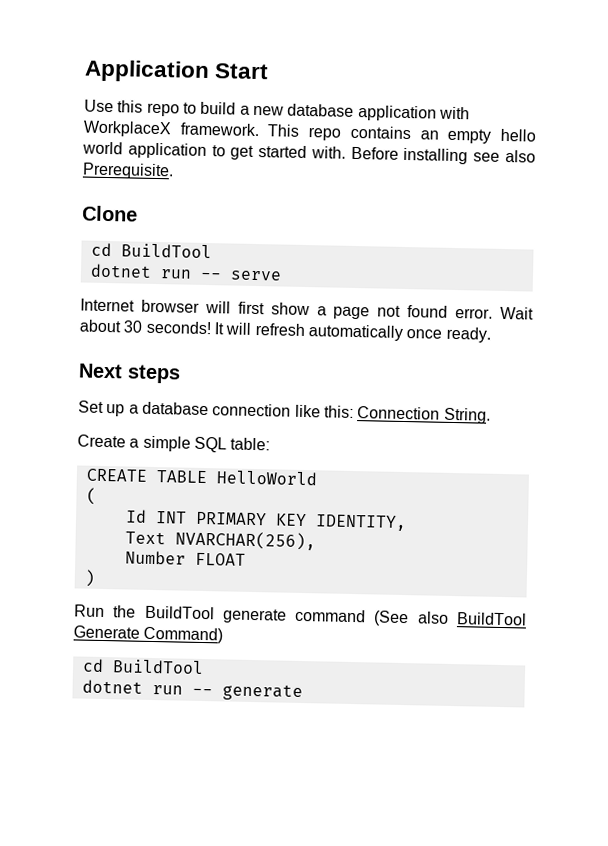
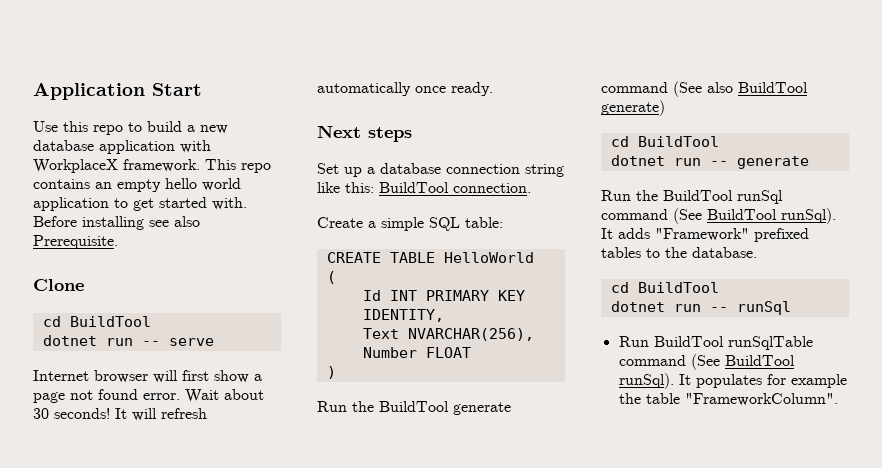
- Set up a database connection like this: Connection String.
+ Set up a database connection string like this: BuildTool connection.
- Run the BuildTool generate command (See also BuildTool Generate Command)
+ Run the BuildTool generate command (See also BuildTool generate)
+ Run the BuildTool runSql command (See BuildTool runSql). It adds "Framework" prefixed tables to the database.
+ cd BuildTool
+ dotnet run -- runSql
+ Run BuildTool runSqlTable command (See BuildTool runSql). It populates for example the table "FrameworkColumn".

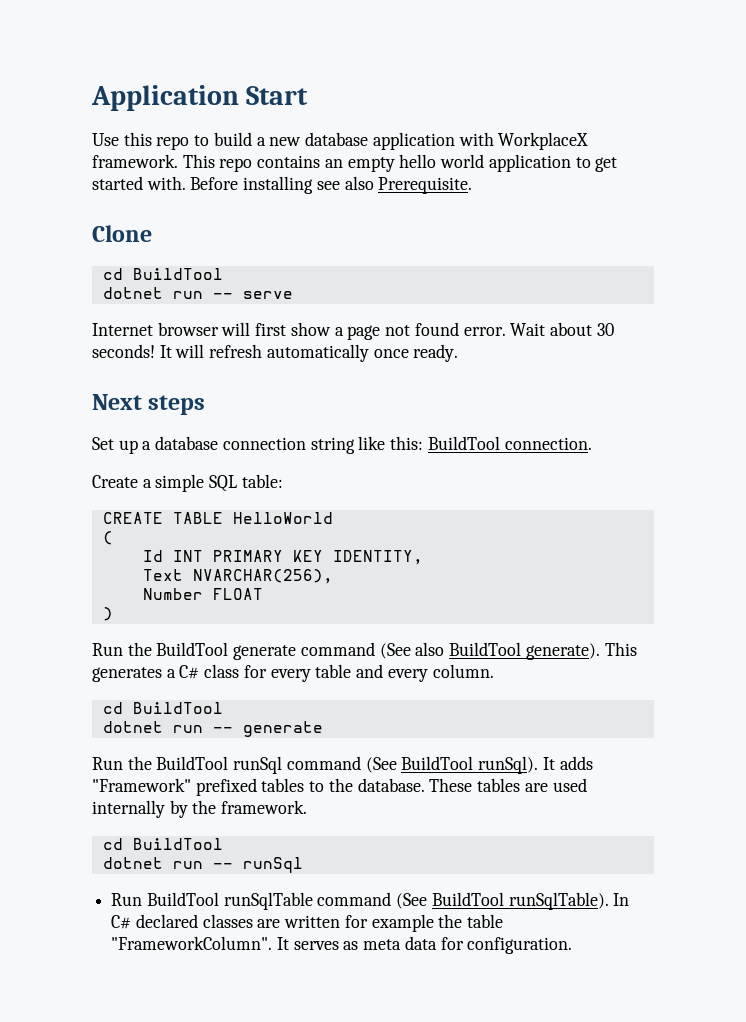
- Run the BuildTool generate command (See also BuildTool generate)
+ Run the BuildTool generate command (See also BuildTool generate). This generates a C# class for every table and every column.
+ These tables are used internally by the framework.
- Run BuildTool runSqlTable command (See BuildTool runSql). It populates for example the table "FrameworkColumn".
+ Run BuildTool runSqlTable command (See BuildTool runSqlTable). In C# declared classes are written for example the table "FrameworkColumn".
+ It serves as meta data for configuration.

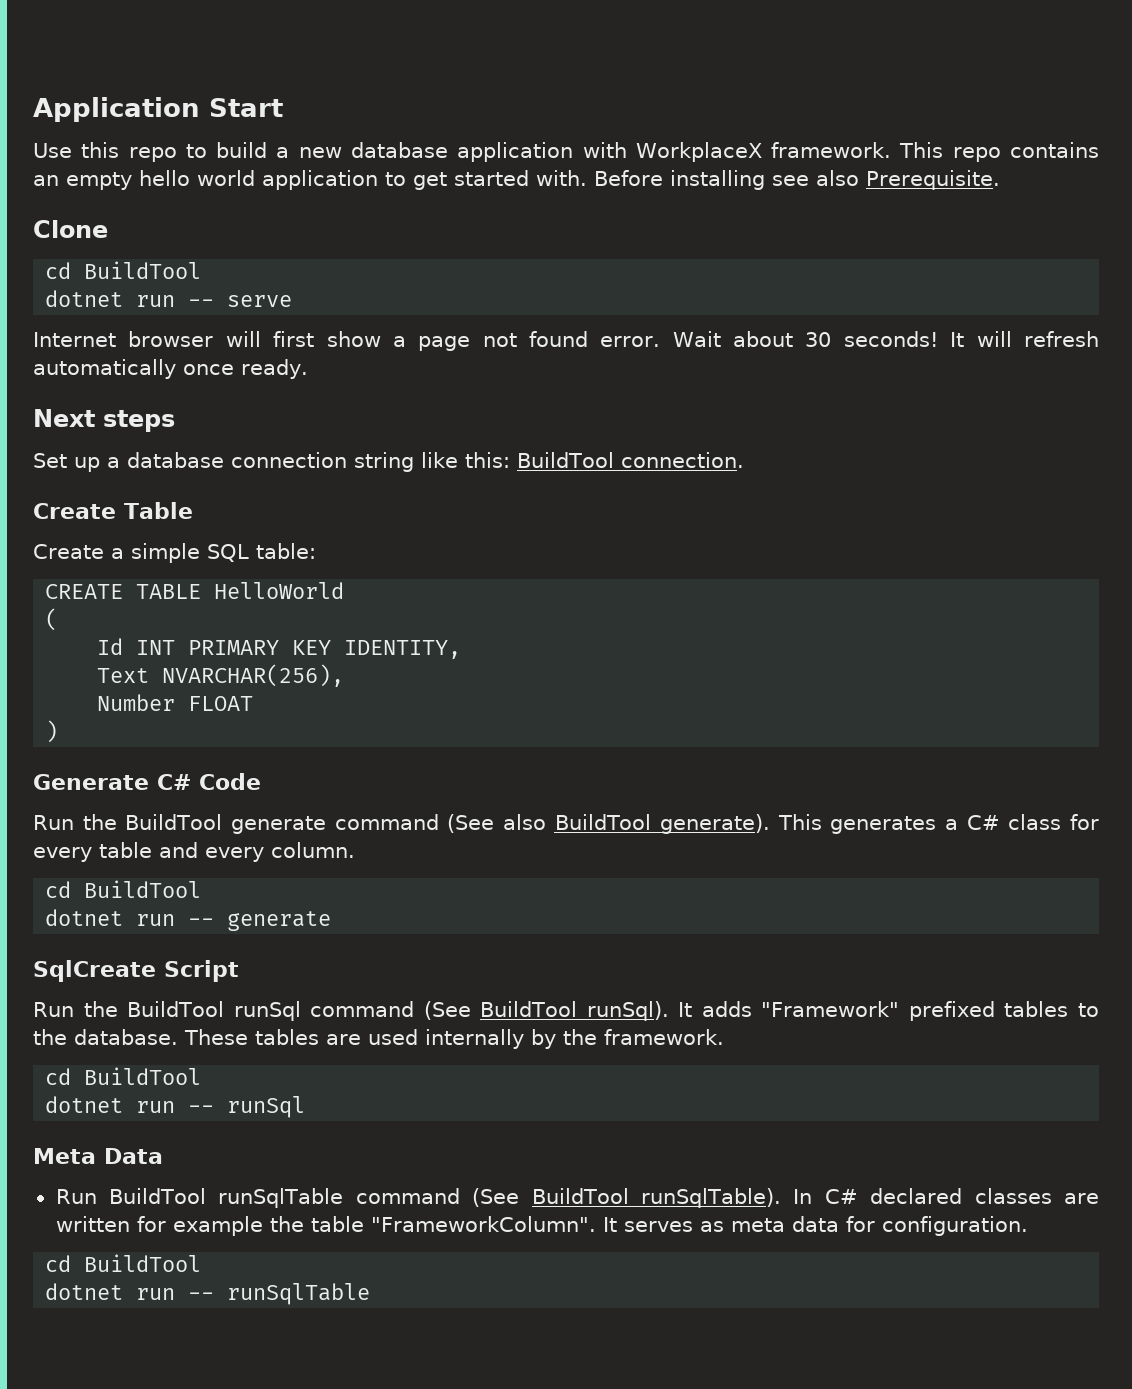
+ Create Table
+ Generate C# Code
+ SqlCreate Script
+ Meta Data
  It serves as meta data for configuration.
+ cd BuildTool
+ dotnet run -- runSqlTable

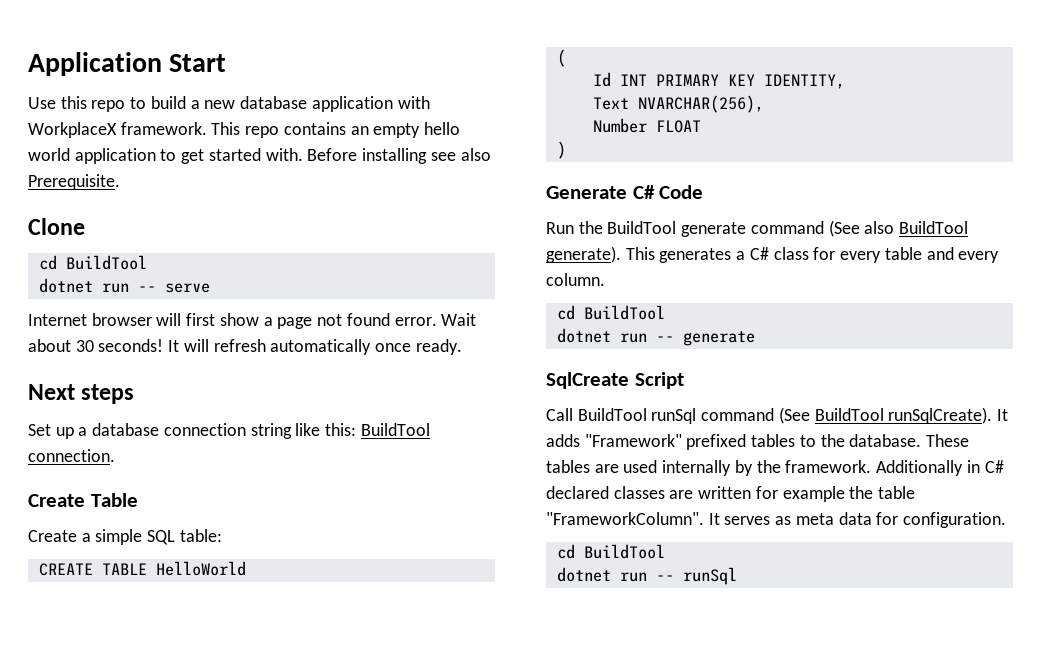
- Run the BuildTool runSql command (See BuildTool runSql).
+ Call BuildTool runSql command (See BuildTool runSqlCreate).
- These tables are used internally by the framework.
- cd BuildTool
- dotnet run -- runSql
- Meta Data
- Run BuildTool runSqlTable command (See BuildTool runSqlTable). In C# declared classes are written for example the table "FrameworkColumn".
+ These tables are used internally by the framework. Additionally in C# declared classes are written for example the table "FrameworkColumn".
- dotnet run -- runSqlTable
+ dotnet run -- runSql

